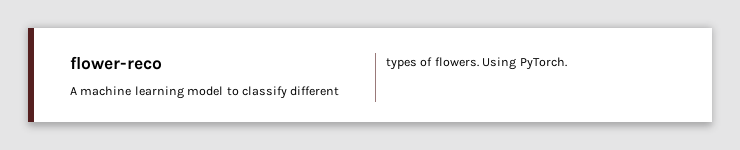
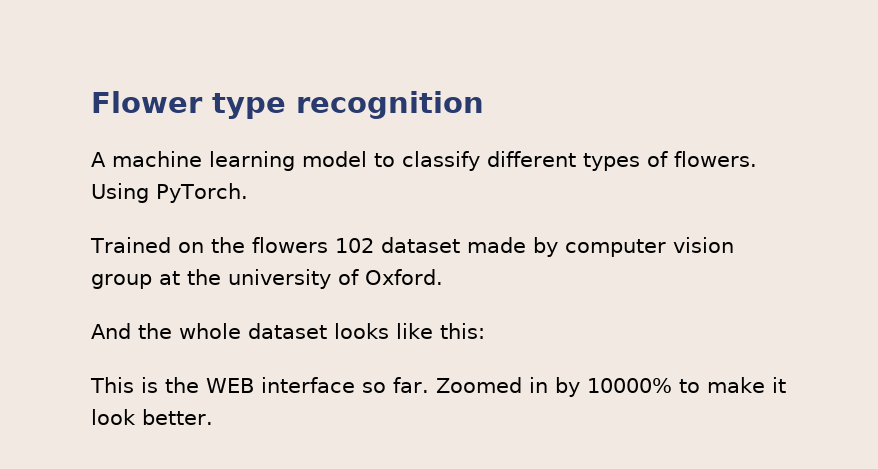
- flower-reco
+ Flower type recognition
+ Trained on the flowers 102 dataset made by computer vision group at the university of Oxford.
+ And the whole dataset looks like this:
+ This is the WEB interface so far. Zoomed in by 10000% to make it look better.

